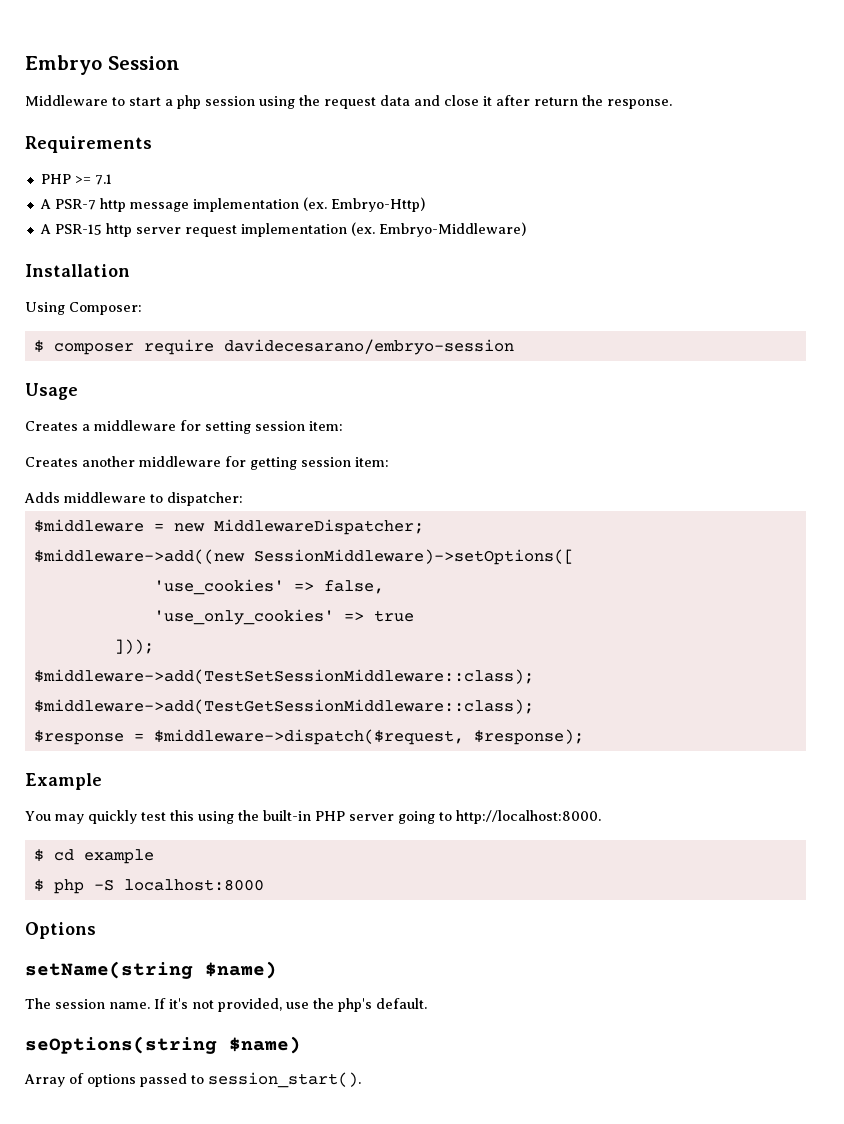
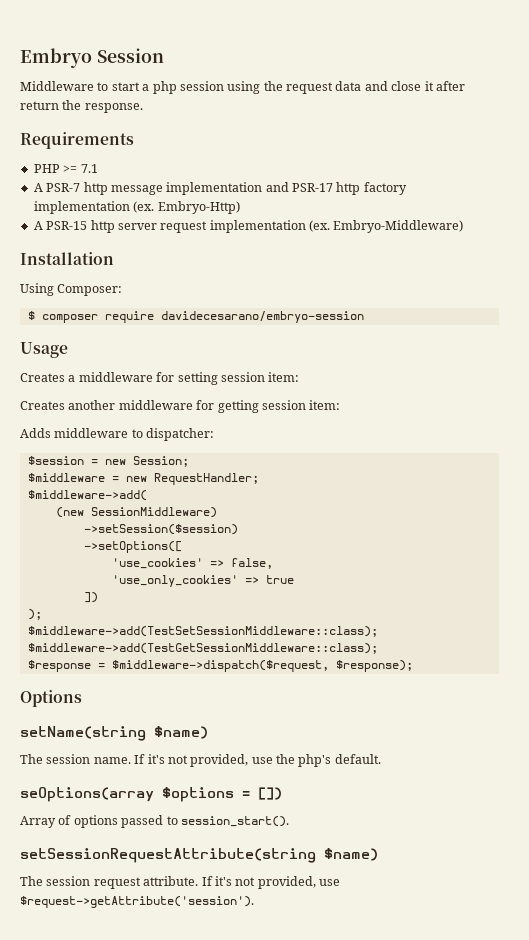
- A PSR-7 http message implementation (ex.
+ A PSR-7 http message implementation and PSR-17 http factory implementation (ex.
+ $session = new Session;
- $middleware = new MiddlewareDispatcher;
- $middleware->add((new SessionMiddleware)->setOptions([
+ $middleware = new RequestHandler;
+ $middleware->add(
+ (new SessionMiddleware)
+ ->setSession($session)
+ ->setOptions([
- ]));
+ ])
+ );
- Example
- You may quickly test this using the built-in PHP server going to http://localhost:8000.
- $ cd example
- $ php -S localhost:8000
- seOptions(string $name)
+ seOptions(array $options = [])
+ setSessionRequestAttribute(string $name)
+ The session request attribute. If it's not provided, use $request->getAttribute('session').

